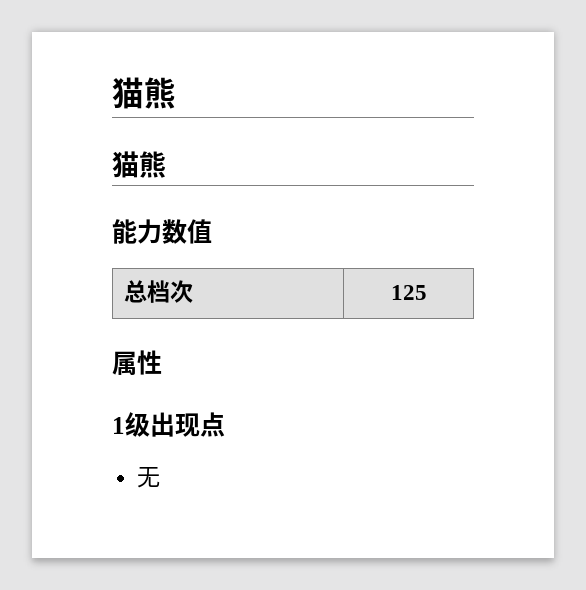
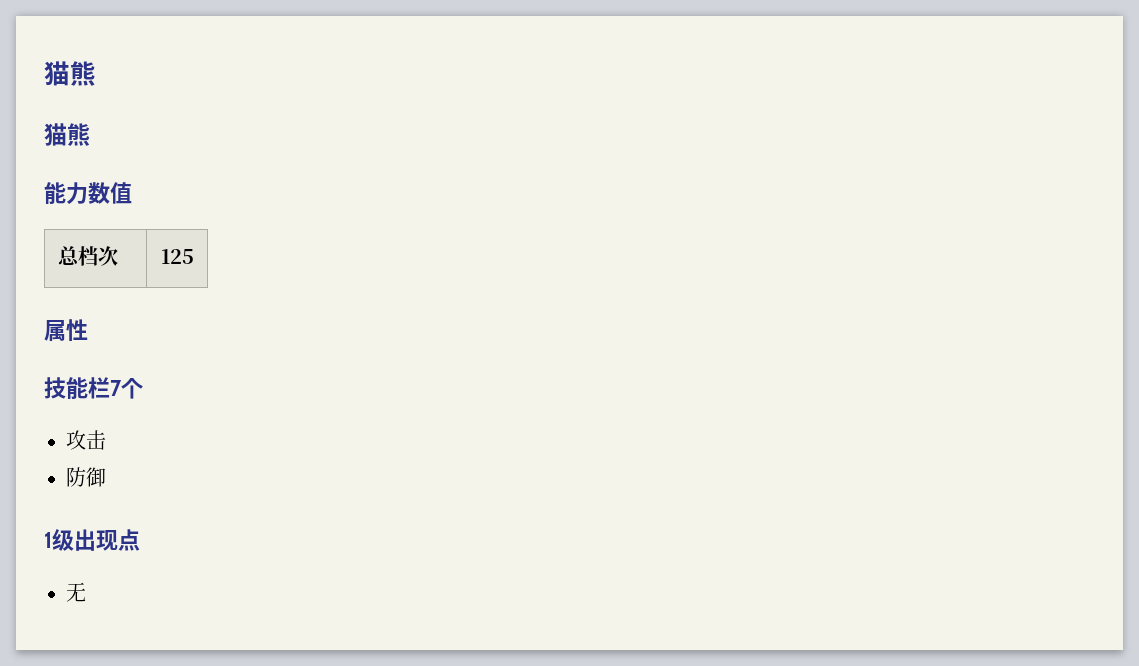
+ 技能栏7个
+ 攻击
+ 防御

